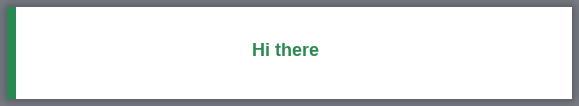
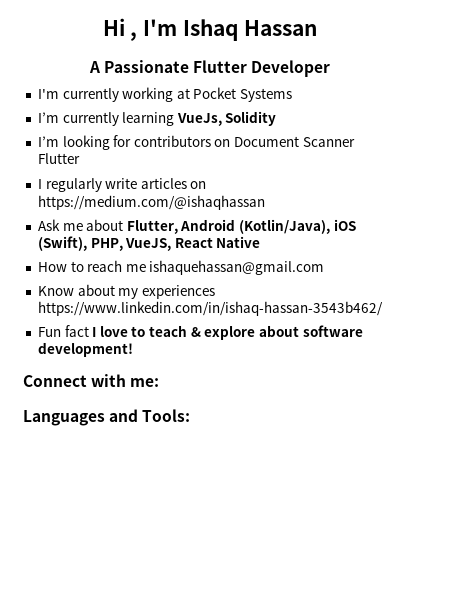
- Hi there
+ Hi , I'm Ishaq Hassan
+ A Passionate Flutter Developer
+ I'm currently working at Pocket Systems
+ I’m currently learning VueJs, Solidity
+ I’m looking for contributors on Document Scanner Flutter
+ I regularly write articles on https://medium.com/@ishaqhassan
+ Ask me about Flutter, Android (Kotlin/Java), iOS (Swift), PHP, VueJS, React Native
+ How to reach me ishaquehassan@gmail.com
+ Know about my experiences https://www.linkedin.com/in/ishaq-hassan-3543b462/
+ Fun fact I love to teach & explore about software development!
+ Connect with me:
+ Languages and Tools:

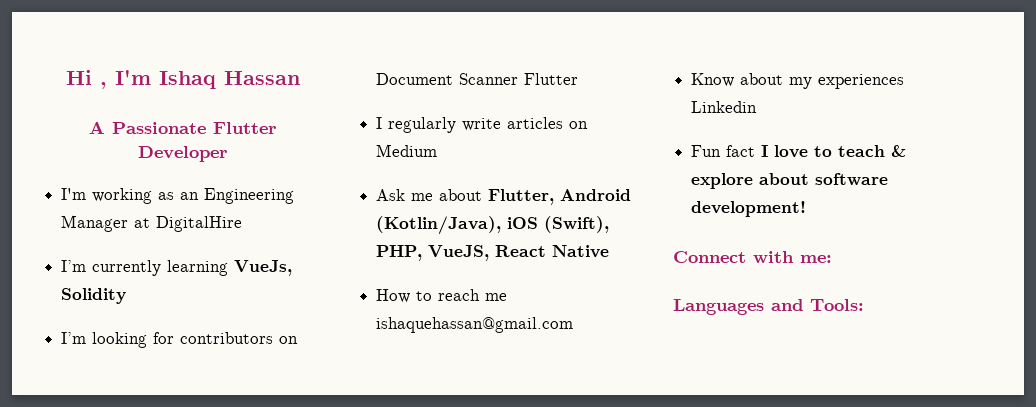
- I'm currently working at Pocket Systems
+ I'm working as an Engineering Manager at DigitalHire
- I regularly write articles on https://medium.com/@ishaqhassan
+ I regularly write articles on Medium
- Know about my experiences https://www.linkedin.com/in/ishaq-hassan-3543b462/
+ Know about my experiences Linkedin

